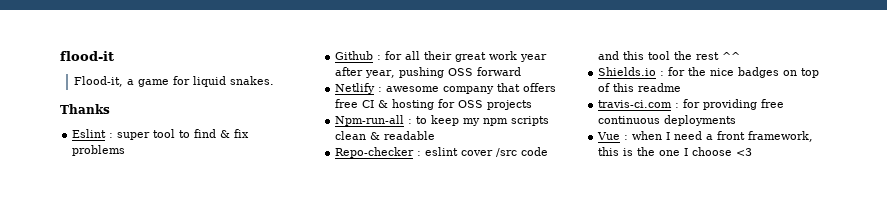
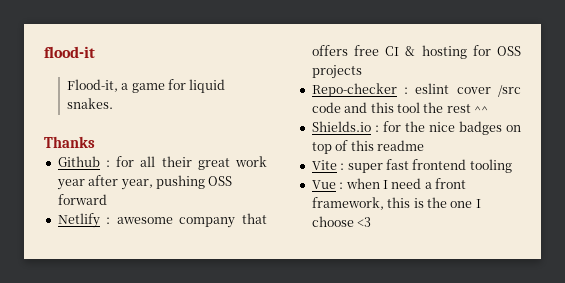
- Eslint : super tool to find & fix problems
- Npm-run-all : to keep my npm scripts clean & readable
- travis-ci.com : for providing free continuous deployments
+ Vite : super fast frontend tooling

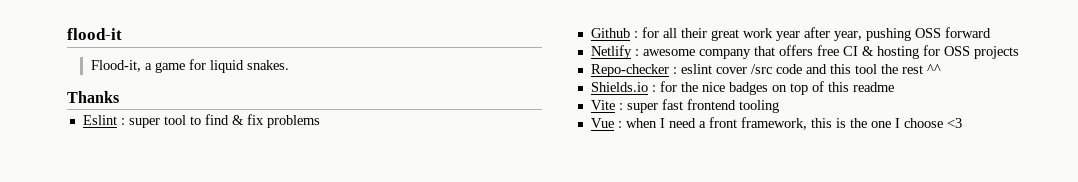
+ Eslint : super tool to find & fix problems

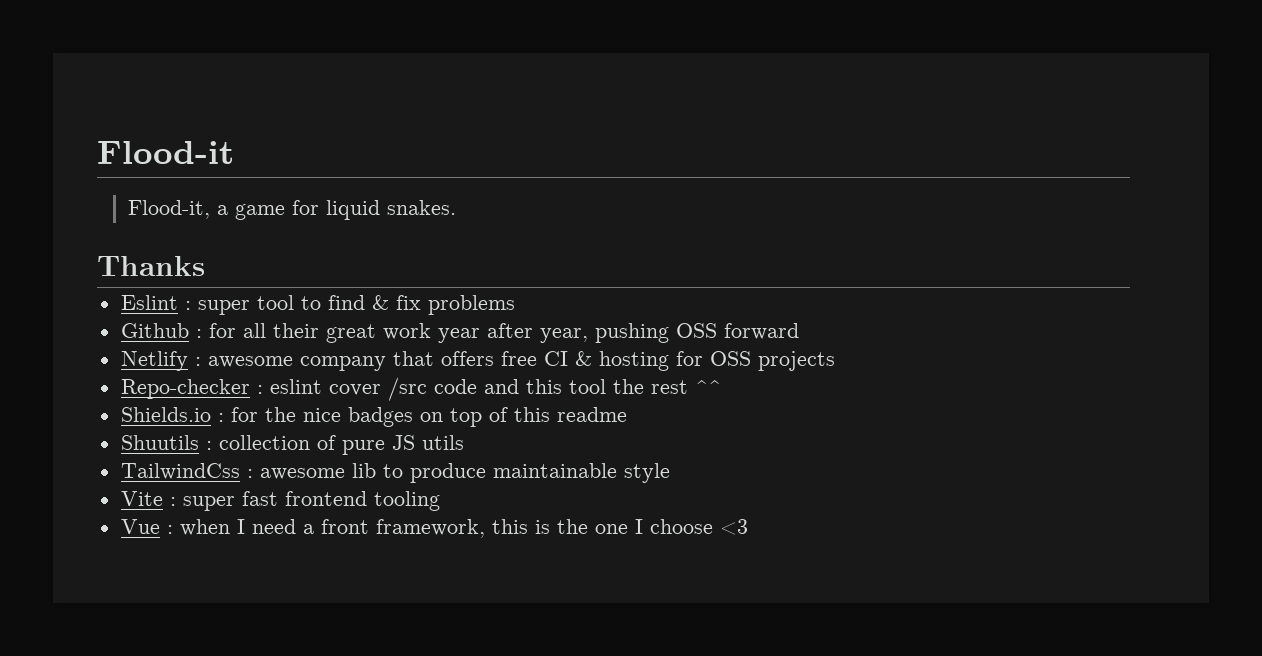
- flood-it
+ Flood-it
+ Shuutils : collection of pure JS utils
+ TailwindCss : awesome lib to produce maintainable style

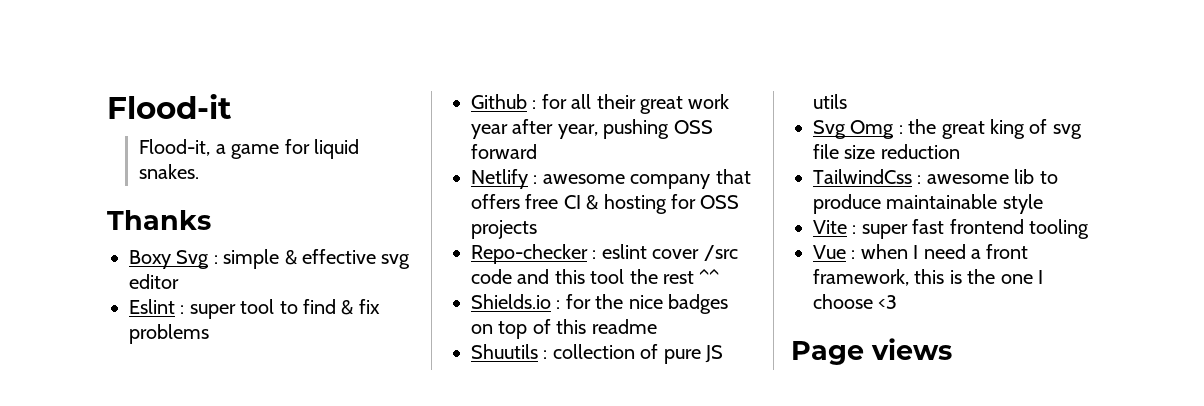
+ Boxy Svg : simple & effective svg editor
+ Svg Omg : the great king of svg file size reduction
+ Page views

